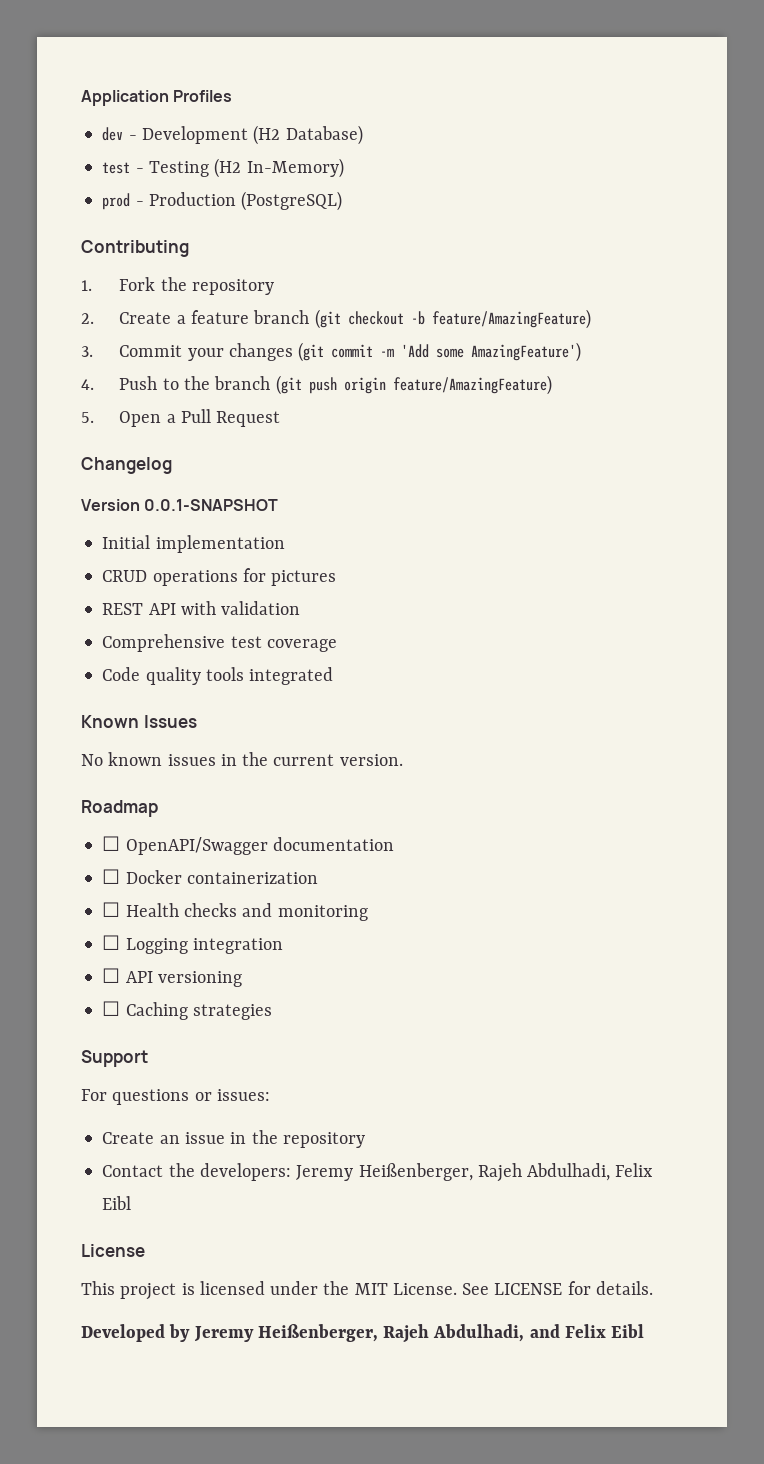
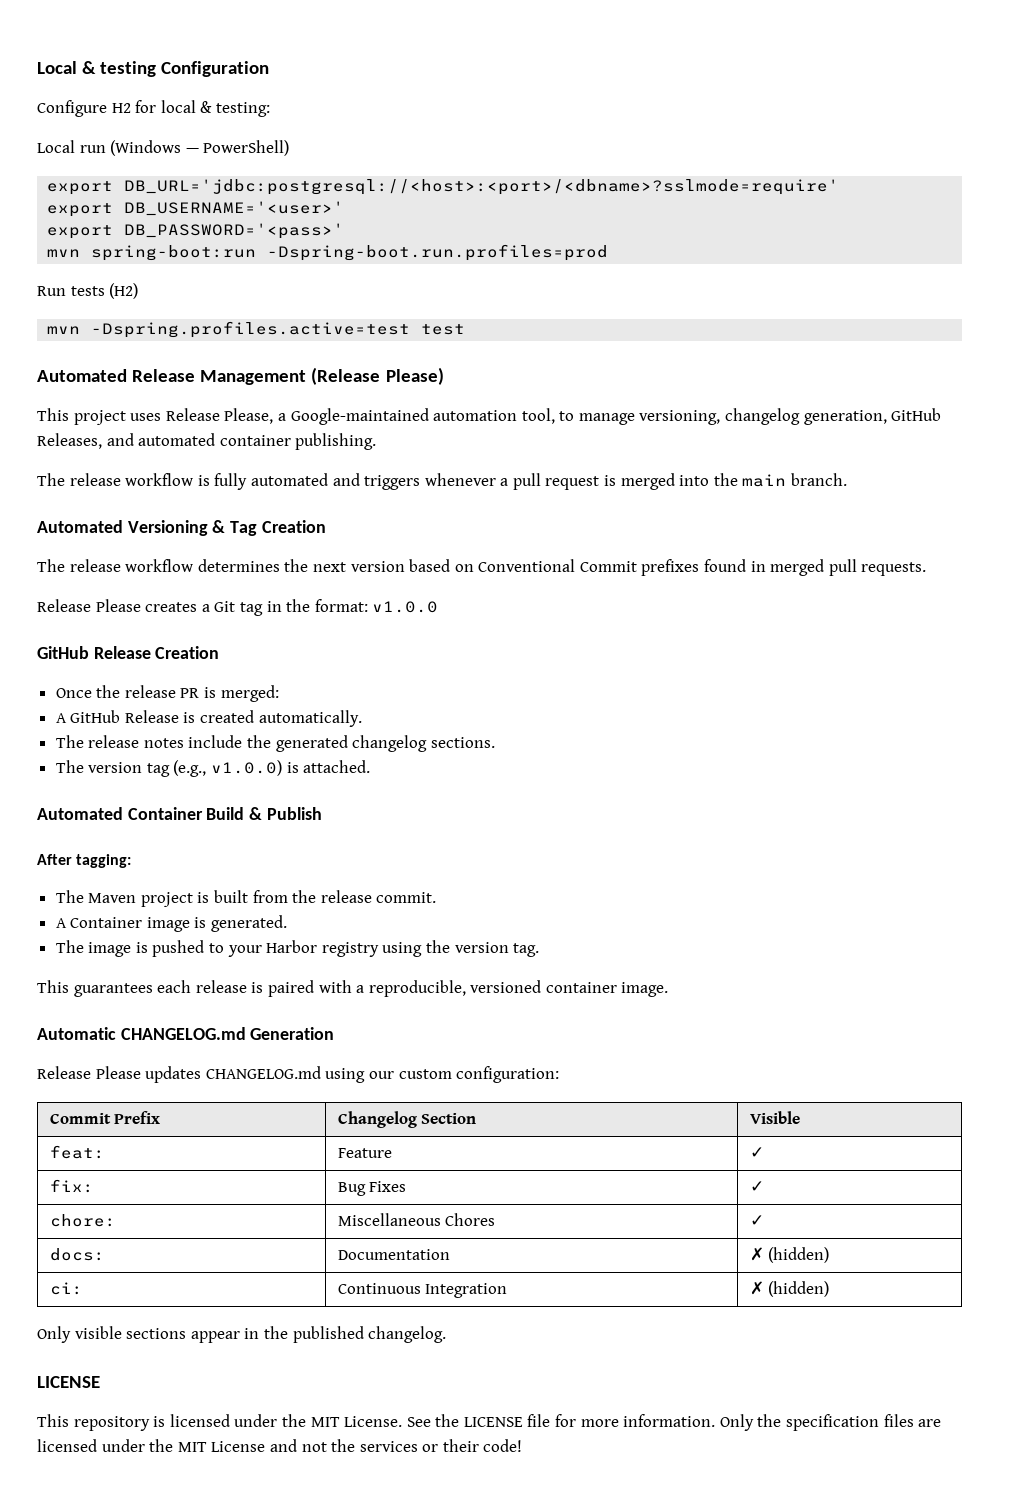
- Application Profiles
- dev - Development (H2 Database)
- test - Testing (H2 In-Memory)
- prod - Production (PostgreSQL)
- Contributing
- 1. Fork the repository
- 2. Create a feature branch (git checkout -b feature/AmazingFeature)
- 3. Commit your changes (git commit -m 'Add some AmazingFeature')
- 4. Push to the branch (git push origin feature/AmazingFeature)
- 5. Open a Pull Request
- Changelog
- Version 0.0.1-SNAPSHOT
- Initial implementation
- CRUD operations for pictures
- REST API with validation
- Comprehensive test coverage
- Code quality tools integrated
- Known Issues
- No known issues in the current version.
- Roadmap
- ☐ OpenAPI/Swagger documentation
- ☐ Docker containerization
- ☐ Health checks and monitoring
- ☐ Logging integration
- ☐ API versioning
- ☐ Caching strategies
- Support
- For questions or issues:
- Create an issue in the repository
- Contact the developers: Jeremy Heißenberger, Rajeh Abdulhadi, Felix Eibl
- License
- This project is licensed under the MIT License.
+ Local & testing Configuration
+ Configure H2 for local & testing:
+ Local run (Windows — PowerShell)
+ export DB_URL='jdbc:postgresql://<host>:<port>/<dbname>?sslmode=require'
+ export DB_USERNAME='<user>'
+ export DB_PASSWORD='<pass>'
+ mvn spring-boot:run -Dspring-boot.run.profiles=prod
+ Run tests (H2)
+ mvn -Dspring.profiles.active=test test
+ Automated Release Management (Release Please)
+ This project uses Release Please, a Google-maintained automation tool, to manage versioning, changelog generation, GitHub Releases, and automated container publishing.
+ The release workflow is fully automated and triggers whenever a pull request is merged into the main branch.
+ Automated Versioning & Tag Creation
+ The release workflow determines the next version based on Conventional Commit prefixes found in merged pull requests.
+ Release Please creates a Git tag in the format: v1.0.0
+ GitHub Release Creation
+ Once the release PR is merged:
+ A GitHub Release is created automatically.
+ The release notes include the generated changelog sections.
+ The version tag (e.g., v1.0.0) is attached.
+ Automated Container Build & Publish
+ After tagging:
+ The Maven project is built from the release commit.
+ A Container image is generated.
+ The image is pushed to your Harbor registry using the version tag.
+ This guarantees each release is paired with a reproducible, versioned container image.
+ Automatic CHANGELOG.md Generation
+ Release Please updates CHANGELOG.md using our custom configuration:
+ Commit Prefix | Changelog Section | Visible
+ feat: | Feature | ✓
+ fix: | Bug Fixes | ✓
+ chore: | Miscellaneous Chores | ✓
+ docs: | Documentation | ✗ (hidden)
+ ci: | Continuous Integration | ✗ (hidden)
+ Only visible sections appear in the published changelog.
+ LICENSE
+ This repository is licensed under the MIT License.
- See LICENSE for details.
- Developed by Jeremy Heißenberger, Rajeh Abdulhadi, and Felix Eibl
+ See the LICENSE file for more information. Only the specification files are licensed under the MIT License and not the services or their code!

